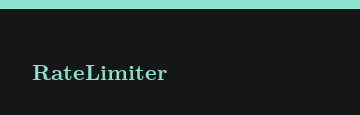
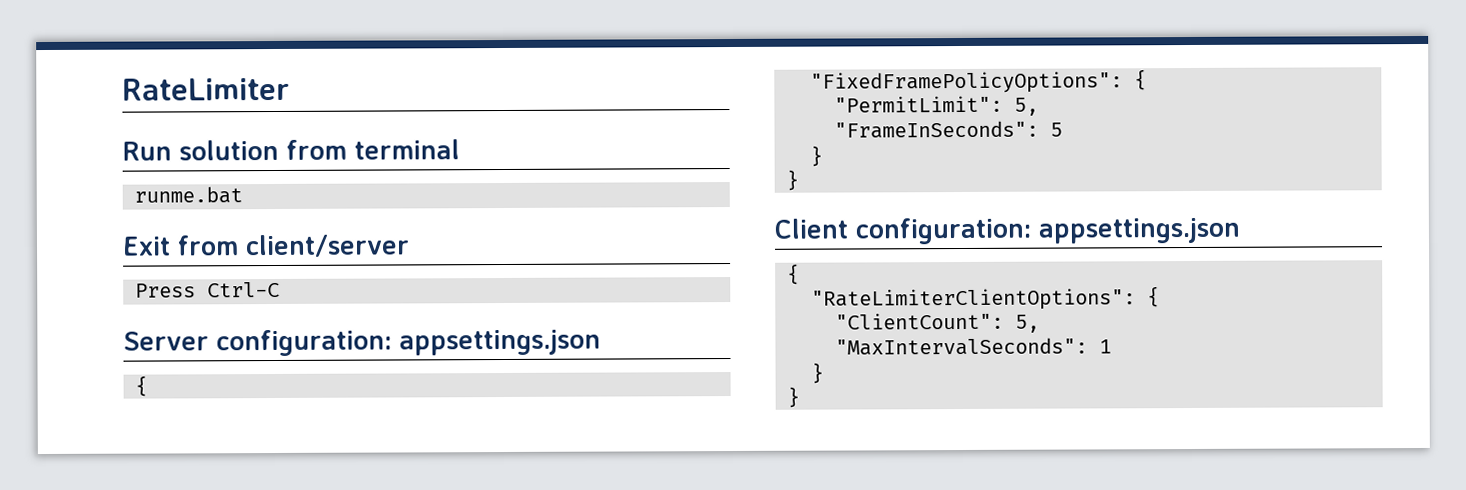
+ Run solution from terminal
+ runme.bat
+ Exit from client/server
+ Press Ctrl-C
+ Server configuration: appsettings.json
+ {
+ "FixedFramePolicyOptions": {
+ "PermitLimit": 5,
+ "FrameInSeconds": 5
+ }
+ }
+ Client configuration: appsettings.json
+ {
+ "RateLimiterClientOptions": {
+ "ClientCount": 5,
+ "MaxIntervalSeconds": 1
+ }
+ }

